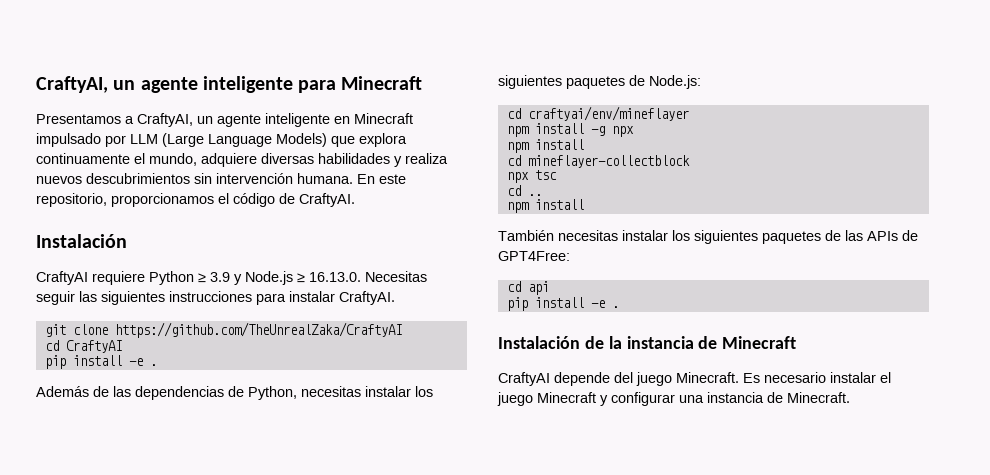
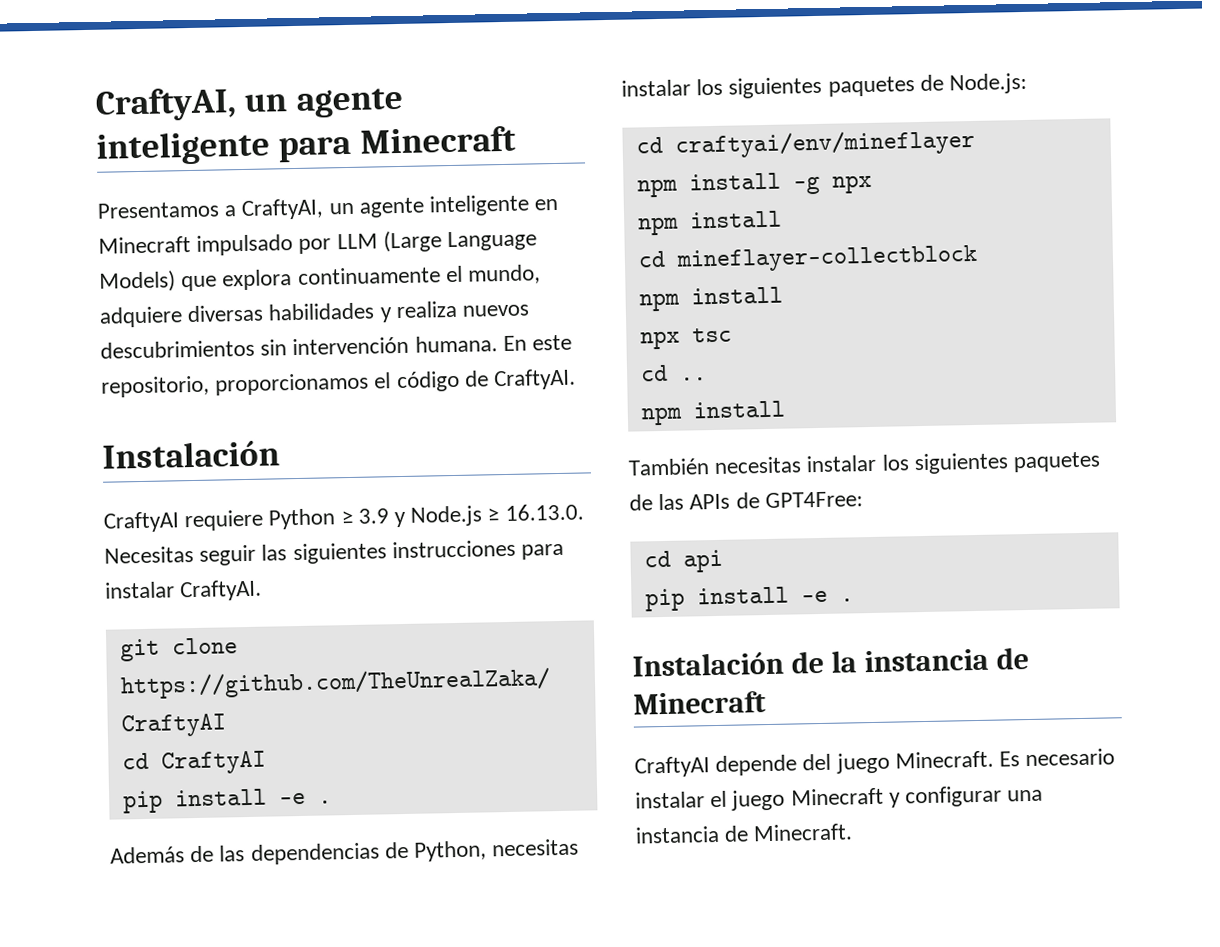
  cd mineflayer-collectblock
+ npm install

